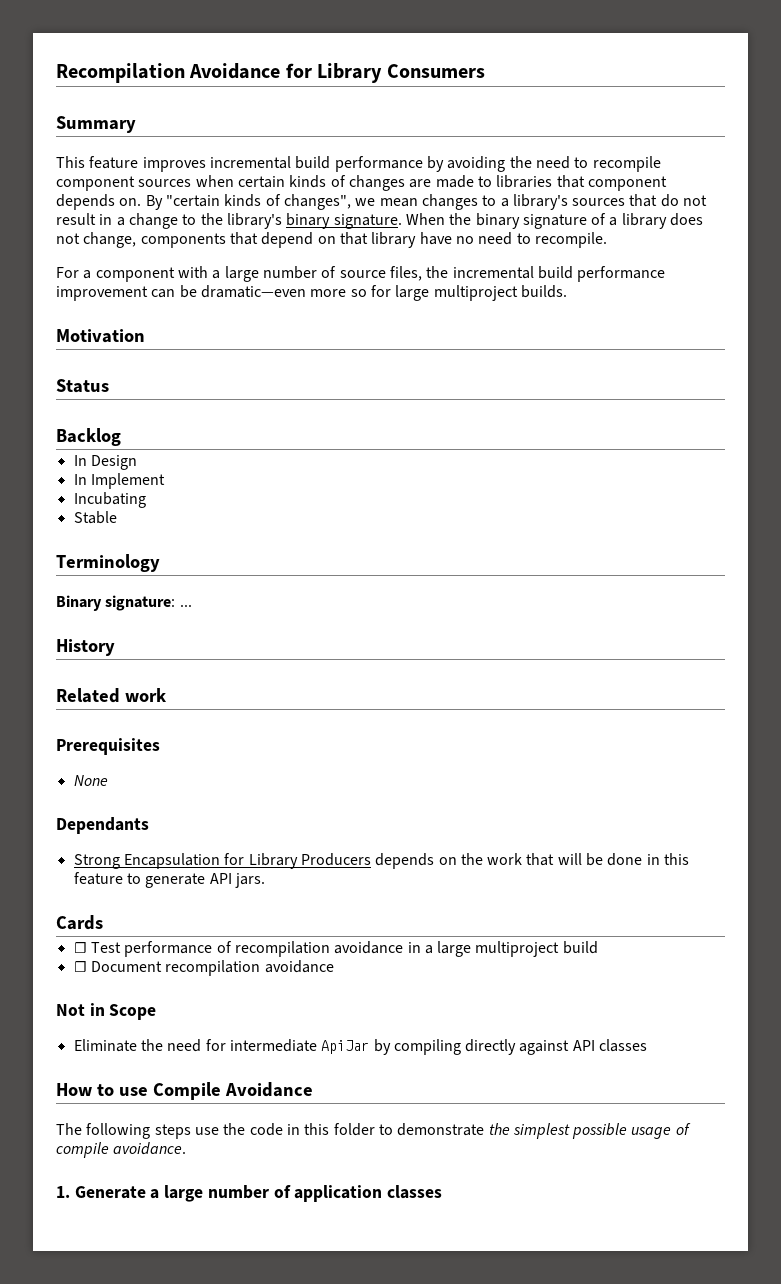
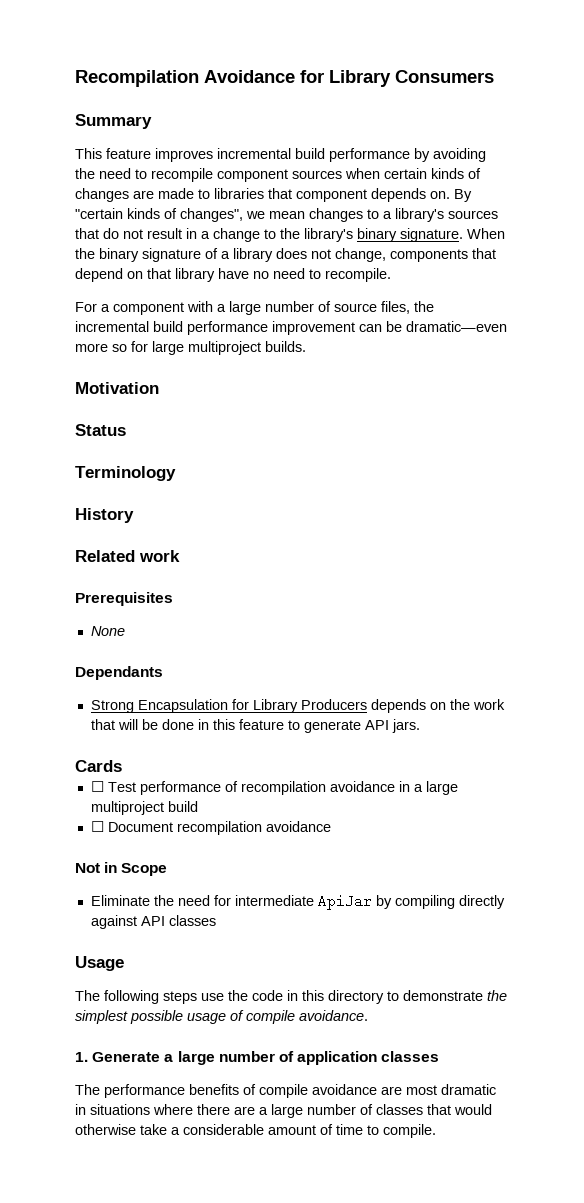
- Backlog
- In Design
- In Implement
- Incubating
- Stable
  Terminology
- Binary signature: ...
- How to use Compile Avoidance
+ Usage
- The following steps use the code in this folder to demonstrate the simplest possible usage of compile avoidance.
+ The following steps use the code in this directory to demonstrate the simplest possible usage of compile avoidance.
+ The performance benefits of compile avoidance are most dramatic in situations where there are a large number of classes that would otherwise take a considerable amount of time to compile.

